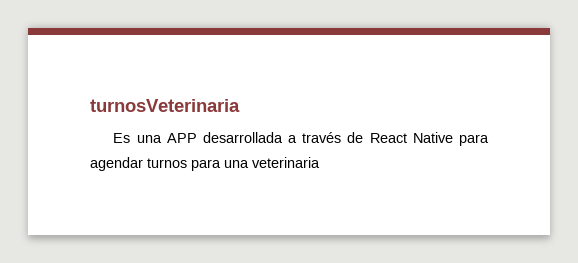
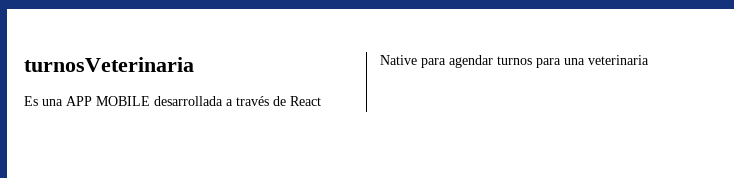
- Es una APP desarrollada a través de React Native para agendar turnos para una veterinaria
+ Es una APP MOBILE desarrollada a través de React Native para agendar turnos para una veterinaria

